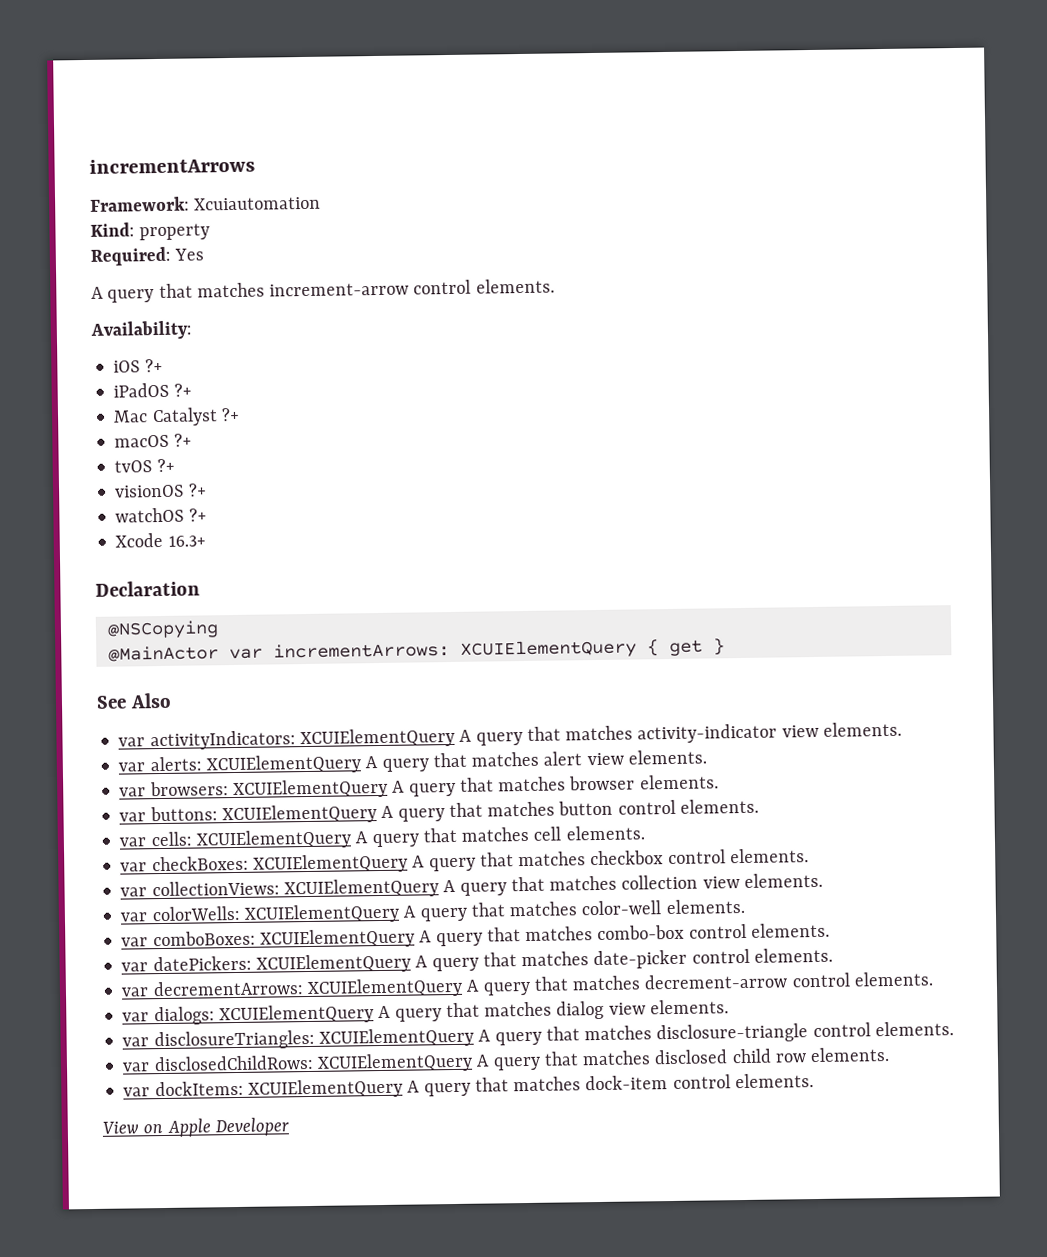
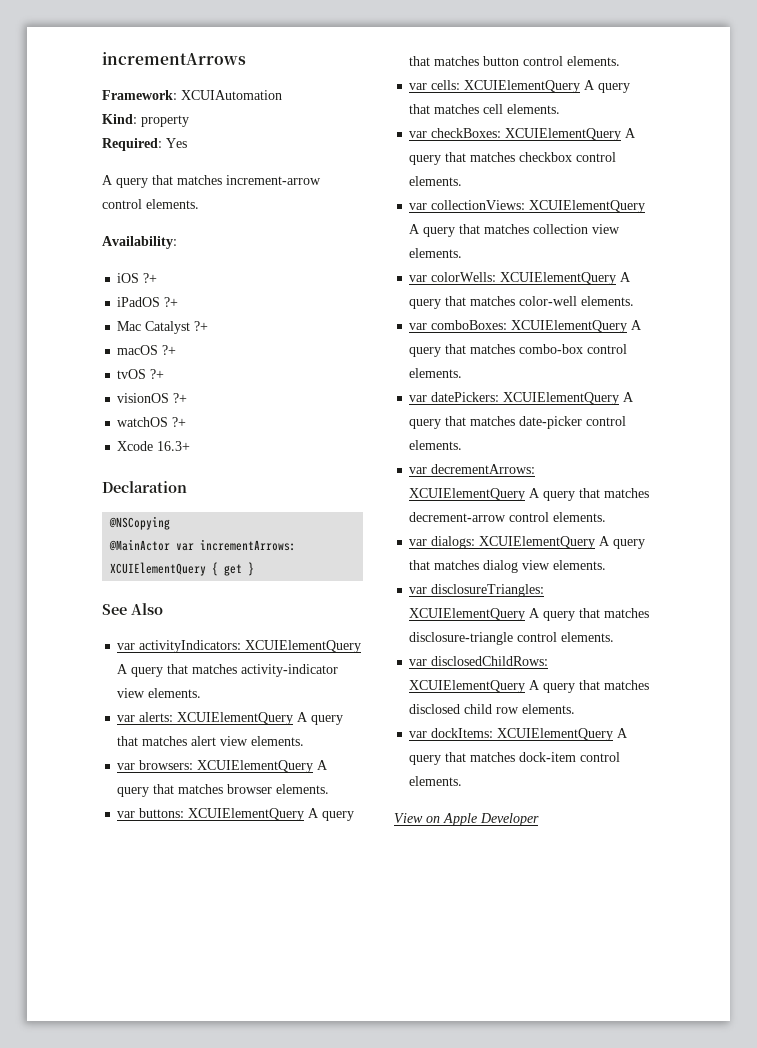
- Framework: Xcuiautomation
+ Framework: XCUIAutomation

